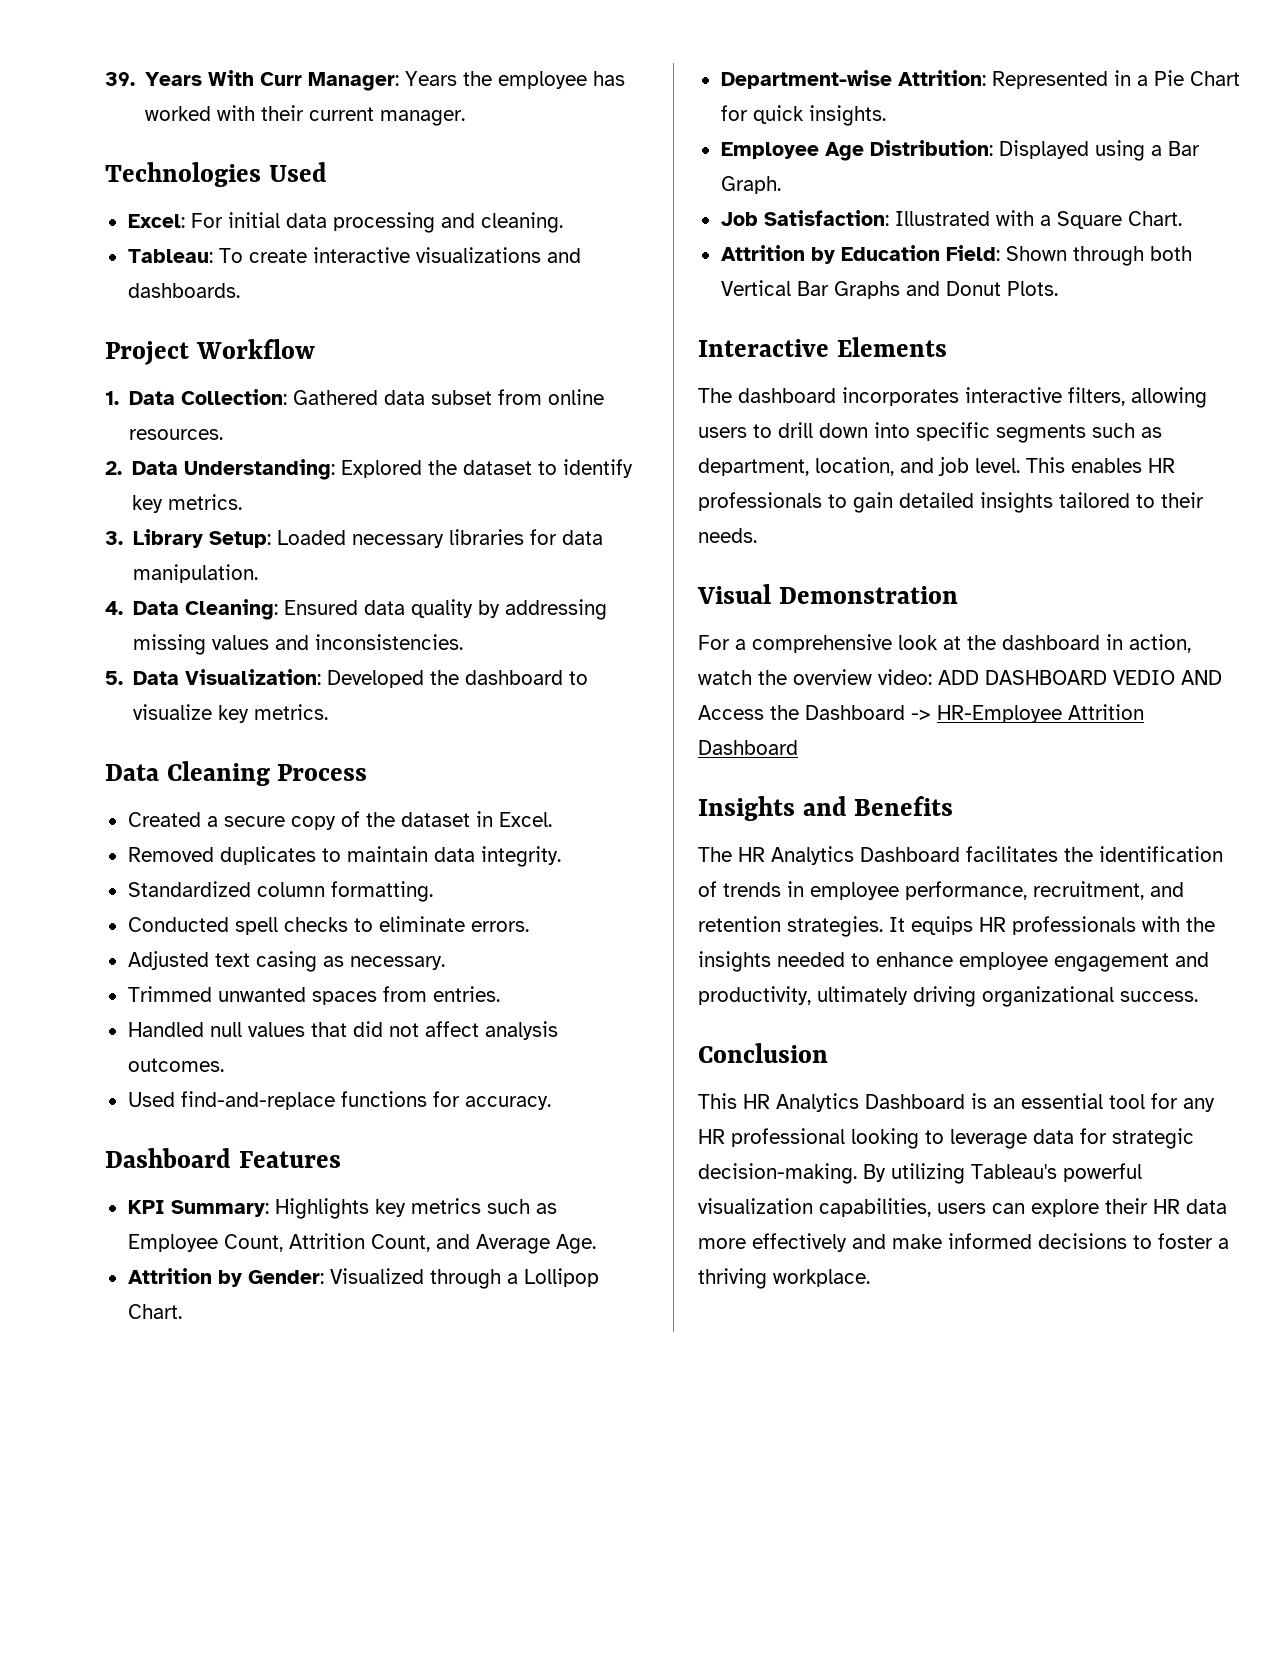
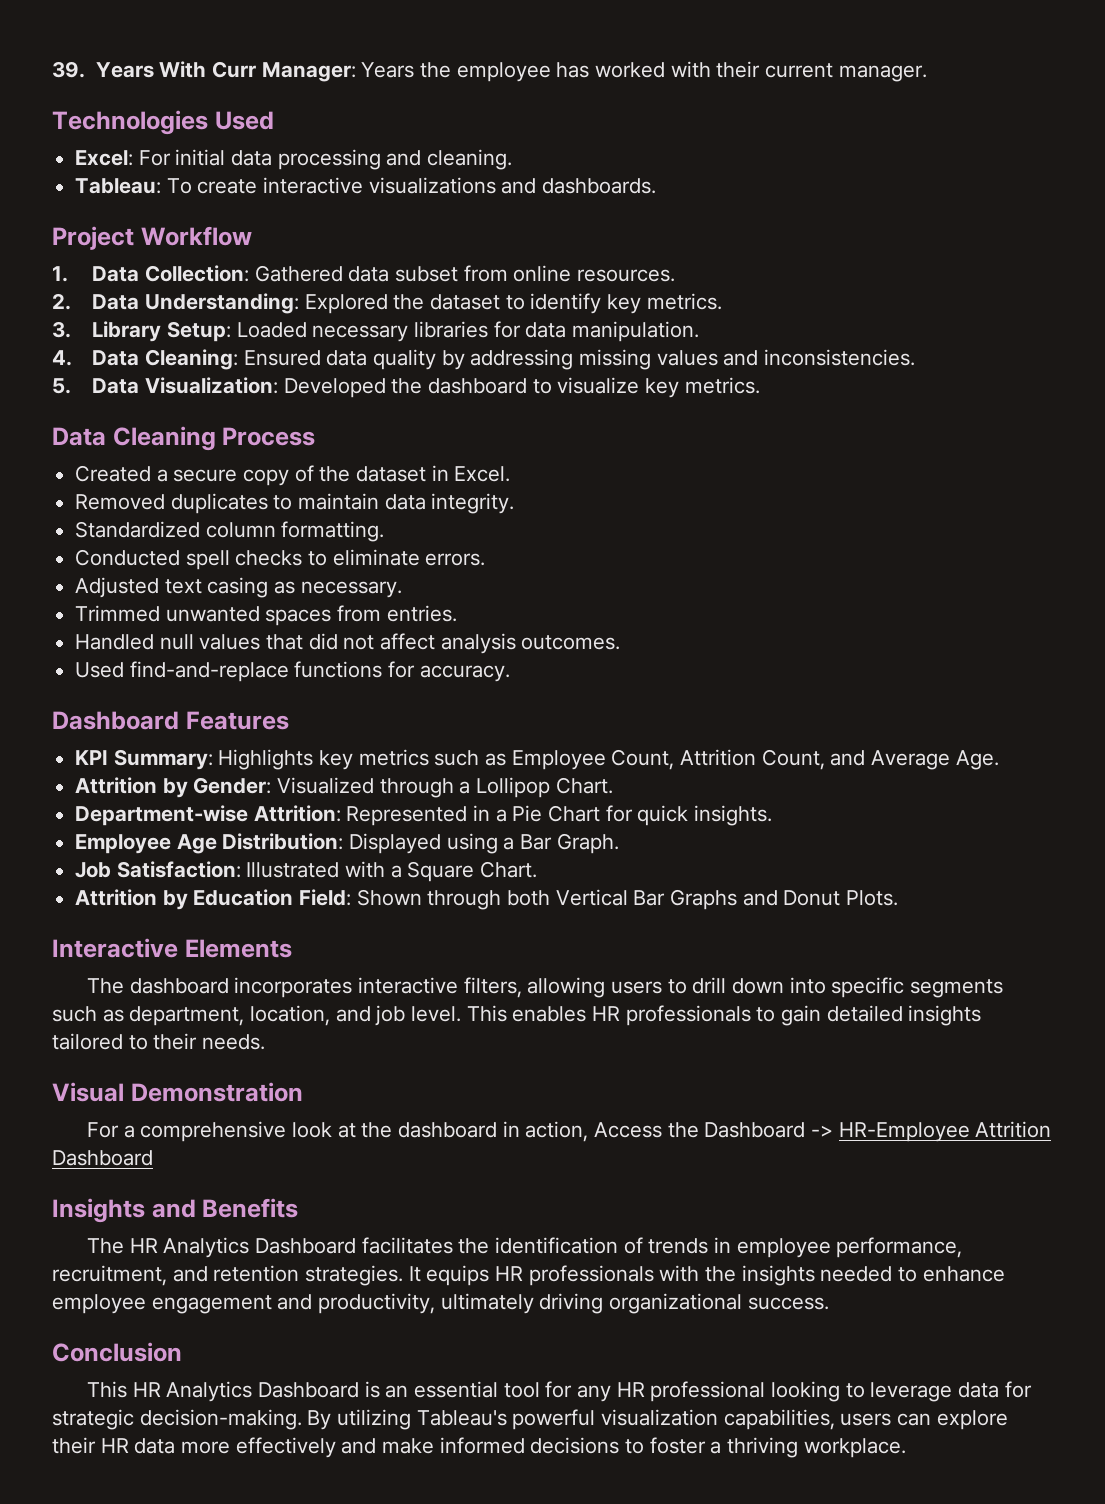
- For a comprehensive look at the dashboard in action, watch the overview video: ADD DASHBOARD VEDIO AND Access the Dashboard -> HR-Employee Attrition Dashboard
+ For a comprehensive look at the dashboard in action, Access the Dashboard -> HR-Employee Attrition Dashboard

